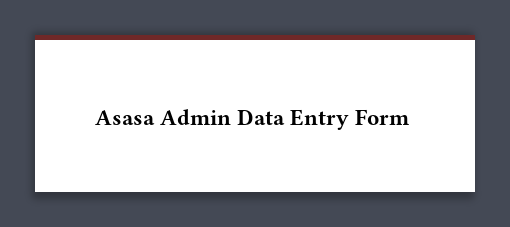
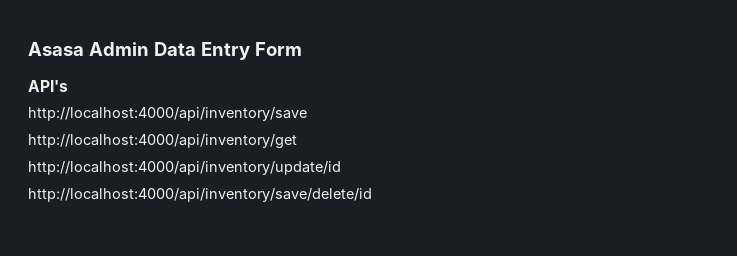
+ API's
+ http://localhost:4000/api/inventory/save
+ http://localhost:4000/api/inventory/get
+ http://localhost:4000/api/inventory/update/id
+ http://localhost:4000/api/inventory/save/delete/id

